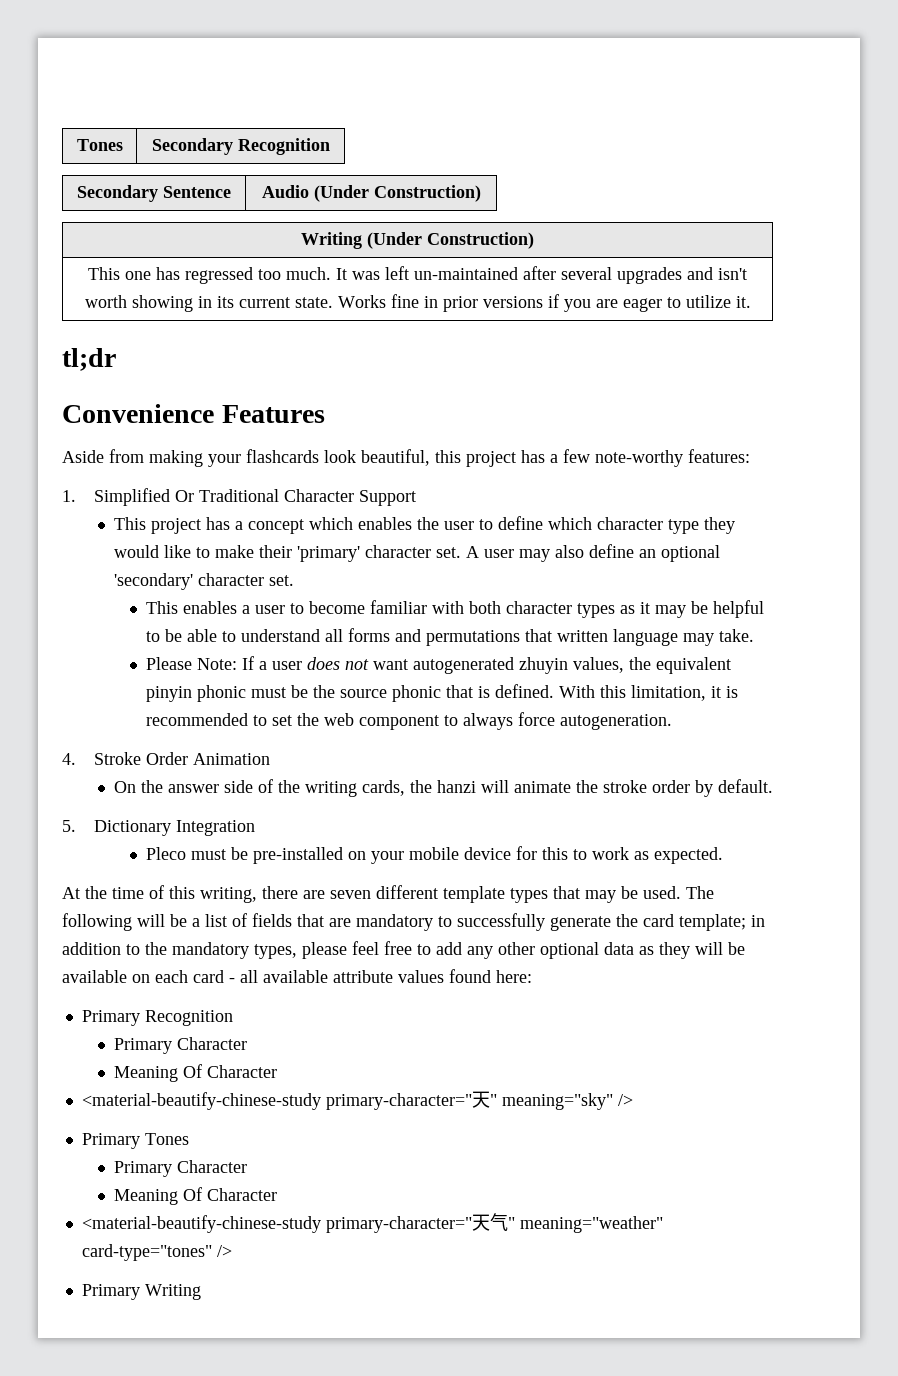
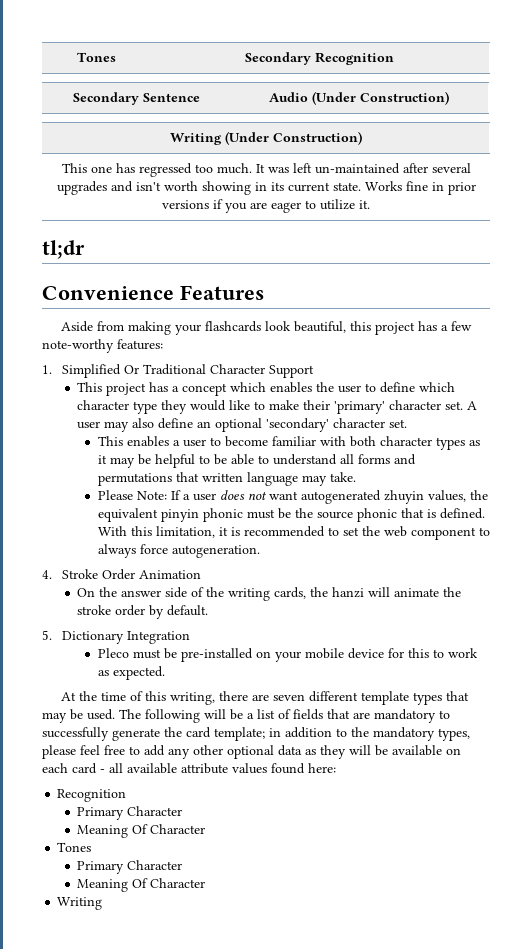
  The following will be a list of fields that are mandatory to successfully generate the card template; in addition to the mandatory types, please feel free to add any other optional data as they will be available on each card - all available attribute values found here:
- Primary Recognition
+ Recognition
  Primary Character
  Meaning Of Character
- <material-beautify-chinese-study primary-character="天" meaning="sky" />
- Primary Tones
+ Tones
  Primary Character
  Meaning Of Character
- <material-beautify-chinese-study primary-character="天气" meaning="weather" card-type="tones" />
- Primary Writing
+ Writing

